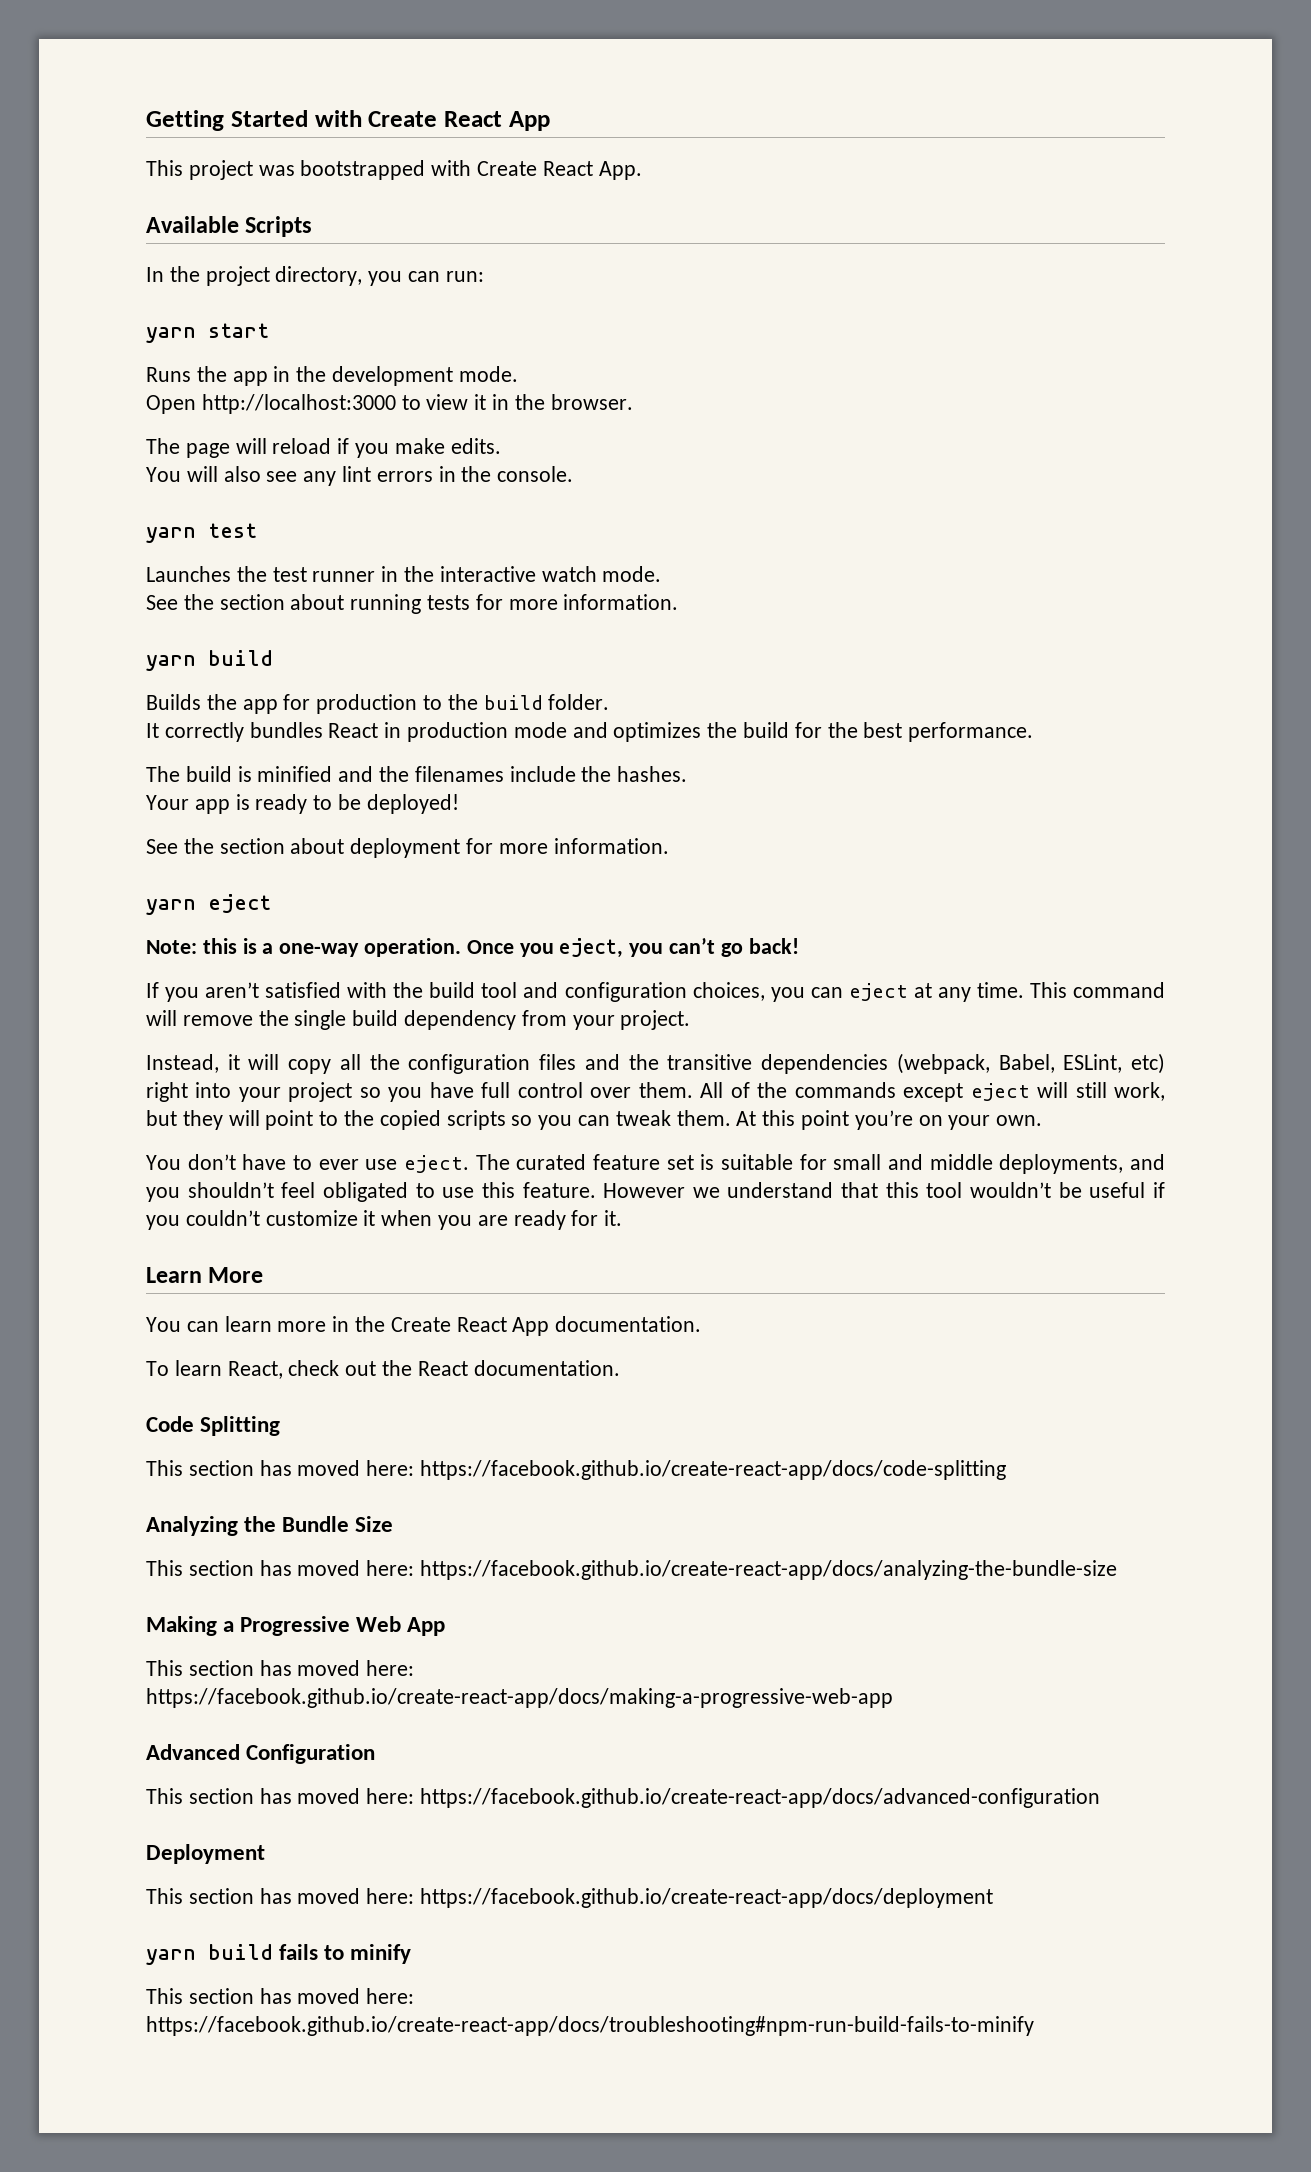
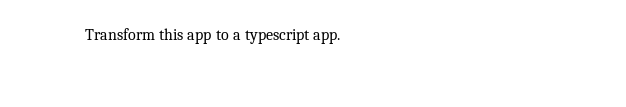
- Getting Started with Create React App
- This project was bootstrapped with Create React App.
- Available Scripts
- In the project directory, you can run:
- yarn start
- Runs the app in the development mode.
- Open http://localhost:3000 to view it in the browser.
- The page will reload if you make edits.
- You will also see any lint errors in the console.
- yarn test
- Launches the test runner in the interactive watch mode.
- See the section about running tests for more information.
- yarn build
- Builds the app for production to the build folder.
- It correctly bundles React in production mode and optimizes the build for the best performance.
- The build is minified and the filenames include the hashes.
- Your app is ready to be deployed!
- See the section about deployment for more information.
- yarn eject
- Note: this is a one-way operation. Once you eject, you can’t go back!
- If you aren’t satisfied with the build tool and configuration choices, you can eject at any time. This command will remove the single build dependency from your project.
- Instead, it will copy all the configuration files and the transitive dependencies (webpack, Babel, ESLint, etc) right into your project so you have full control over them. All of the commands except eject will still work, but they will point to the copied scripts so you can tweak them. At this point you’re on your own.
- You don’t have to ever use eject. The curated feature set is suitable for small and middle deployments, and you shouldn’t feel obligated to use this feature. However we understand that this tool wouldn’t be useful if you couldn’t customize it when you are ready for it.
- Learn More
- You can learn more in the Create React App documentation.
- To learn React, check out the React documentation.
- Code Splitting
- This section has moved here: https://facebook.github.io/create-react-app/docs/code-splitting
- Analyzing the Bundle Size
- This section has moved here: https://facebook.github.io/create-react-app/docs/analyzing-the-bundle-size
- Making a Progressive Web App
- This section has moved here: https://facebook.github.io/create-react-app/docs/making-a-progressive-web-app
- Advanced Configuration
- This section has moved here: https://facebook.github.io/create-react-app/docs/advanced-configuration
- Deployment
- This section has moved here: https://facebook.github.io/create-react-app/docs/deployment
- yarn build fails to minify
- This section has moved here: https://facebook.github.io/create-react-app/docs/troubleshooting#npm-run-build-fails-to-minify
+ Transform this app to a typescript app.

